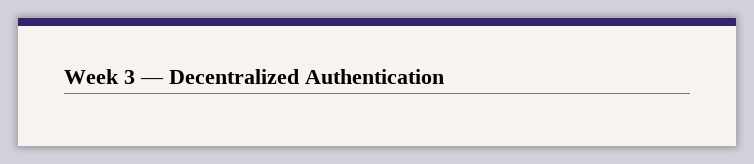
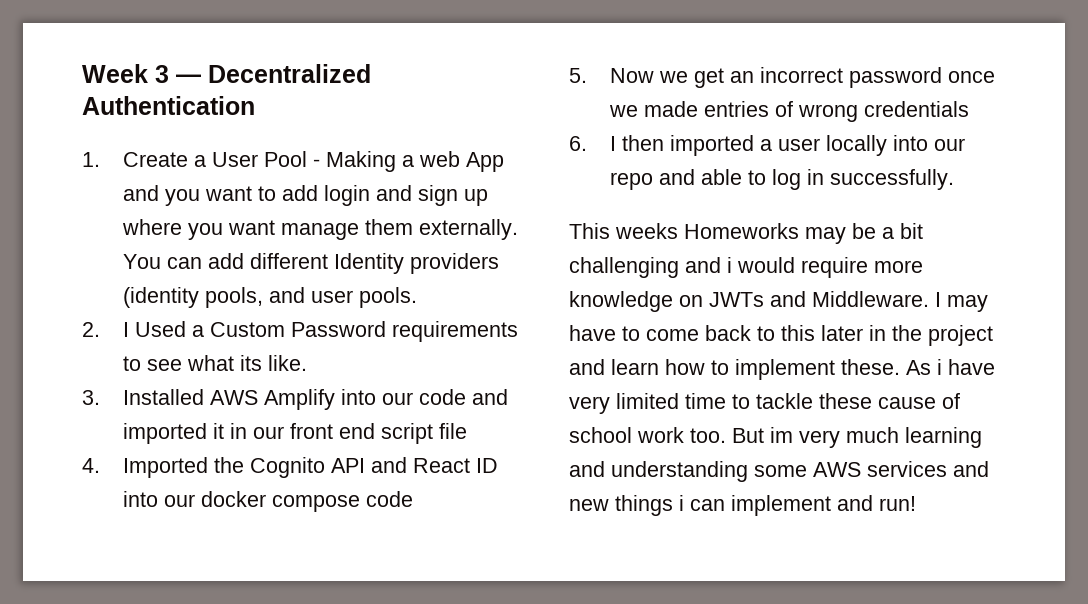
+ 1. Create a User Pool - Making a web App and you want to add login and sign up where you want manage them externally. You can add different Identity providers (identity pools, and user pools.
+ 2. I Used a Custom Password requirements to see what its like.
+ 3. Installed AWS Amplify into our code and imported it in our front end script file
+ 4. Imported the Cognito API and React ID into our docker compose code
+ 5. Now we get an incorrect password once we made entries of wrong credentials
+ 6. I then imported a user locally into our repo and able to log in successfully.
+ This weeks Homeworks may be a bit challenging and i would require more knowledge on JWTs and Middleware. I may have to come back to this later in the project and learn how to implement these. As i have very limited time to tackle these cause of school work too. But im very much learning and understanding some AWS services and new things i can implement and run!

